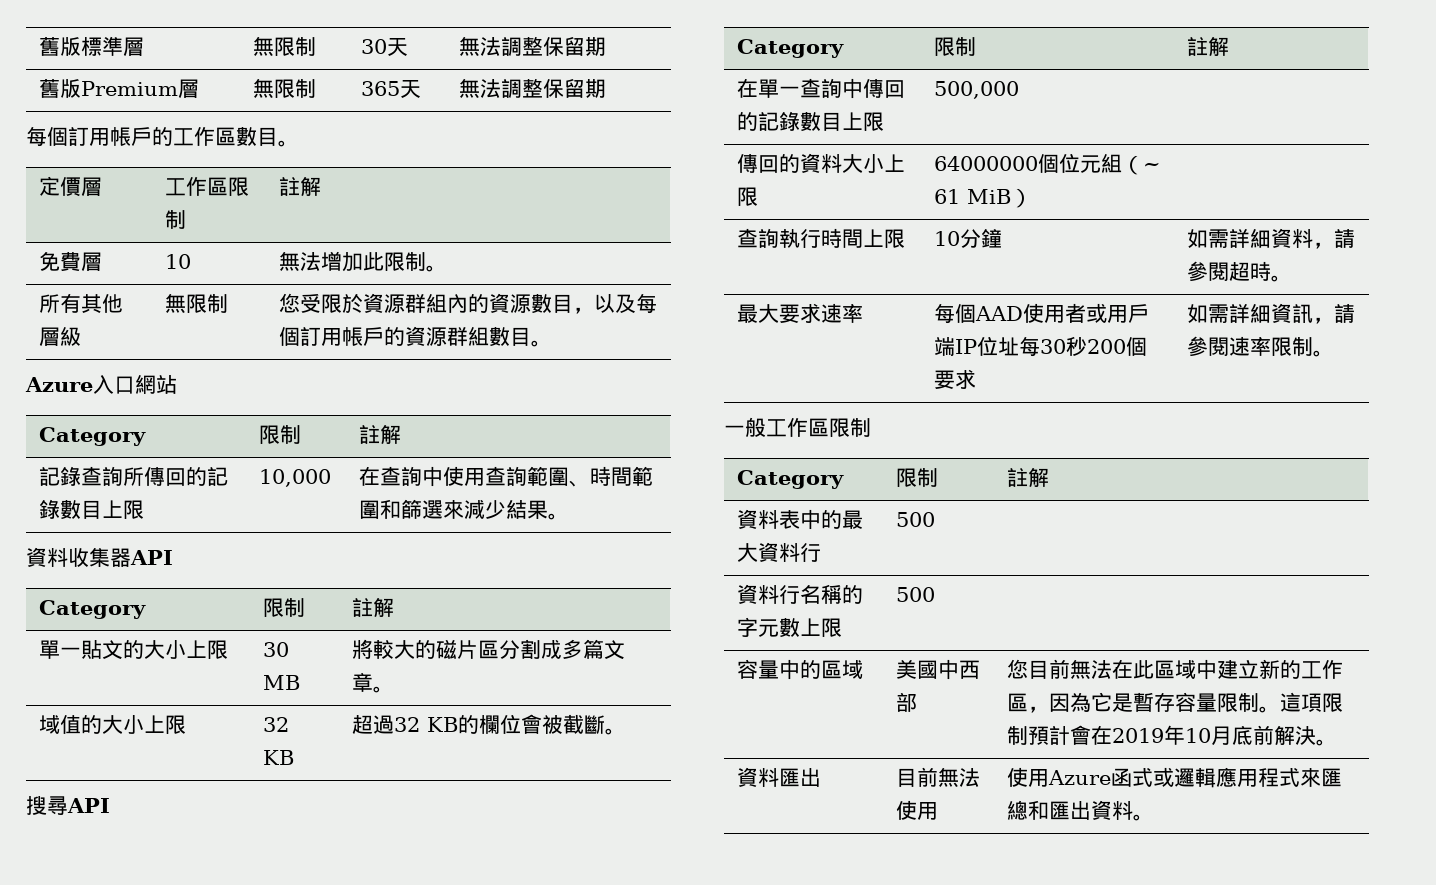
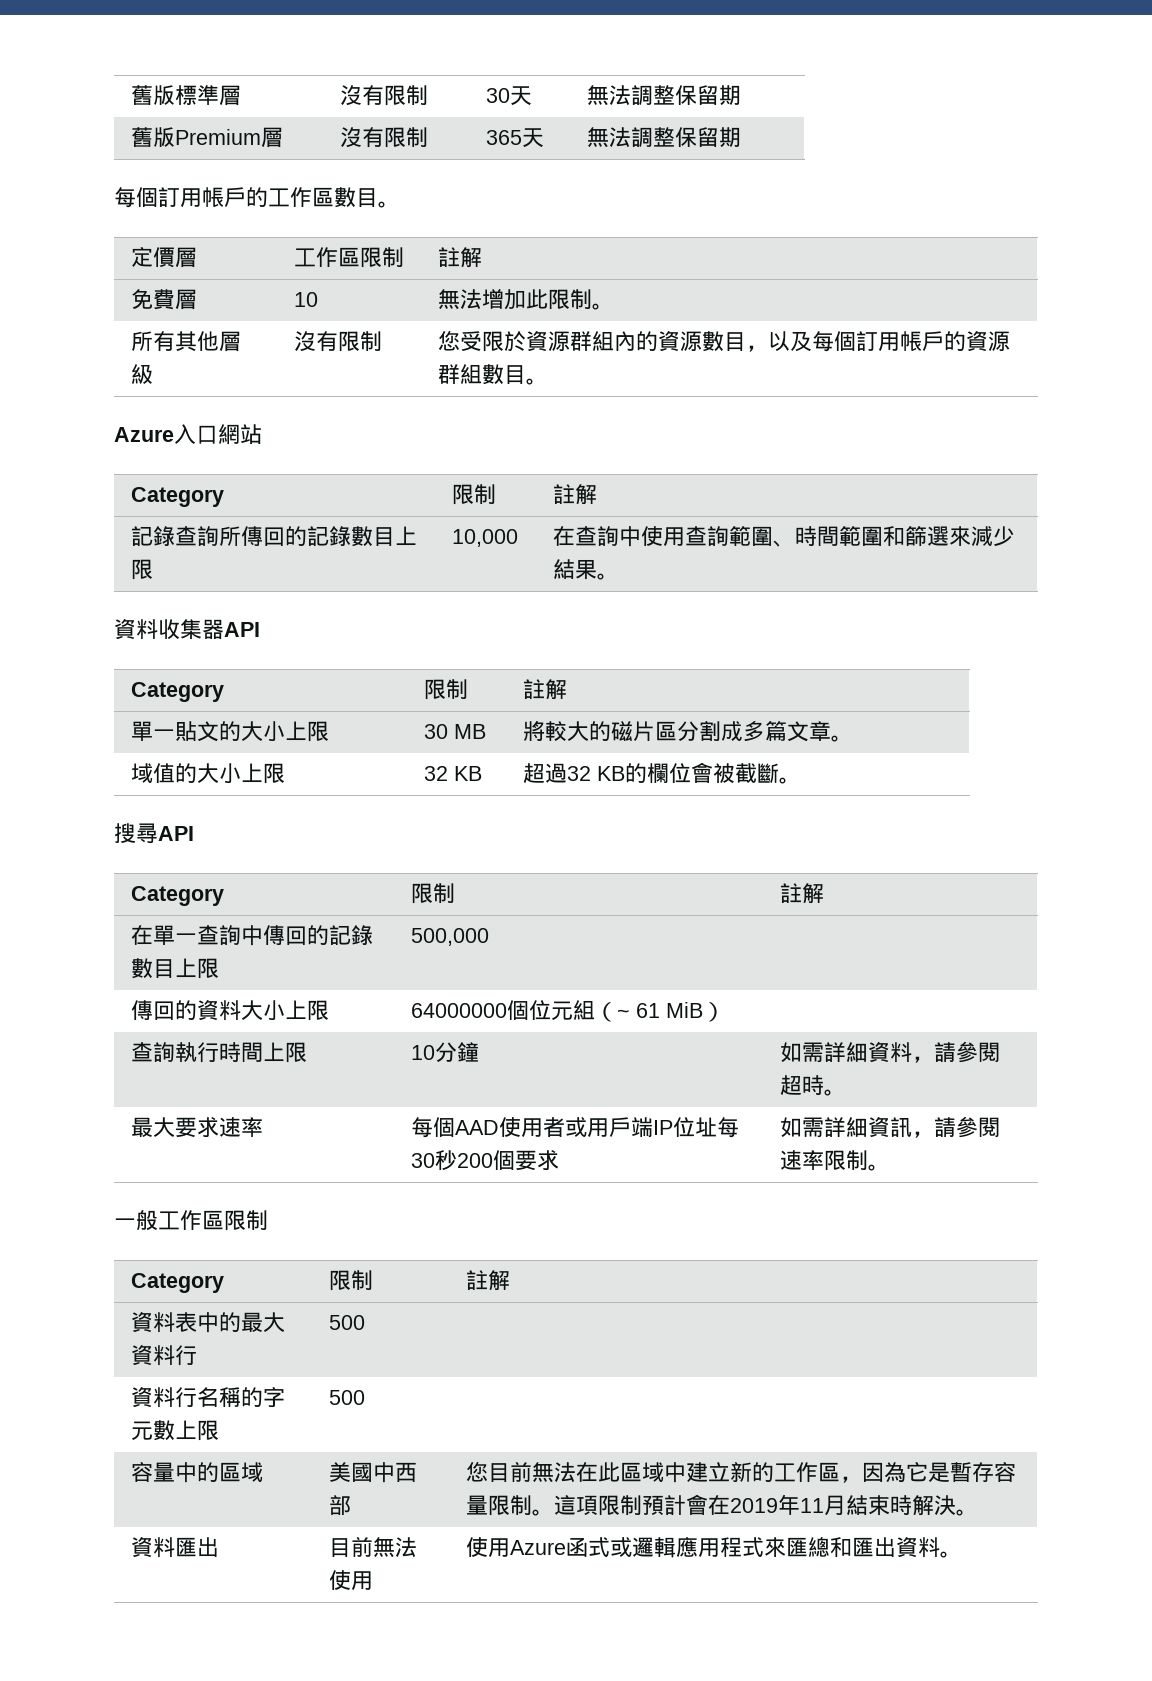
- 舊版標準層 | 無限制 | 30天 | 無法調整保留期
+ 舊版標準層 | 沒有限制 | 30天 | 無法調整保留期
- 舊版Premium層 | 無限制 | 365天 | 無法調整保留期
+ 舊版Premium層 | 沒有限制 | 365天 | 無法調整保留期
- 所有其他層級 | 無限制 | 您受限於資源群組內的資源數目，以及每個訂用帳戶的資源群組數目。
+ 所有其他層級 | 沒有限制 | 您受限於資源群組內的資源數目，以及每個訂用帳戶的資源群組數目。
- 容量中的區域 | 美國中西部 | 您目前無法在此區域中建立新的工作區，因為它是暫存容量限制。這項限制預計會在2019年10月底前解決。
+ 容量中的區域 | 美國中西部 | 您目前無法在此區域中建立新的工作區，因為它是暫存容量限制。這項限制預計會在2019年11月結束時解決。

